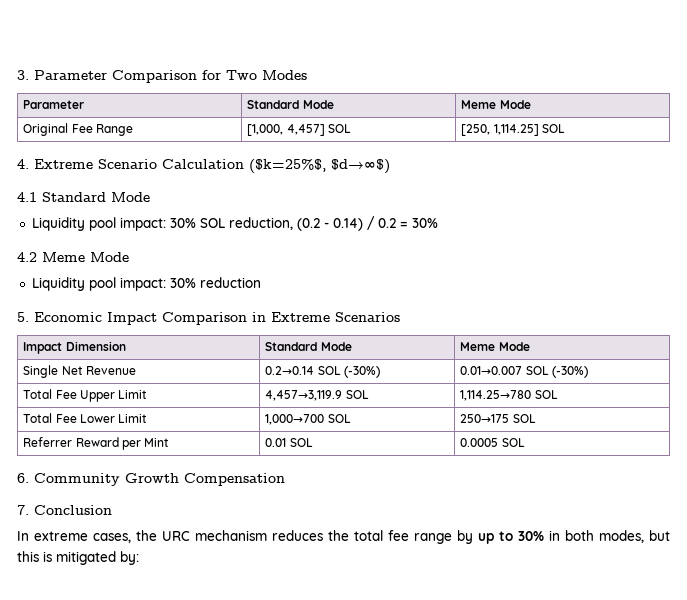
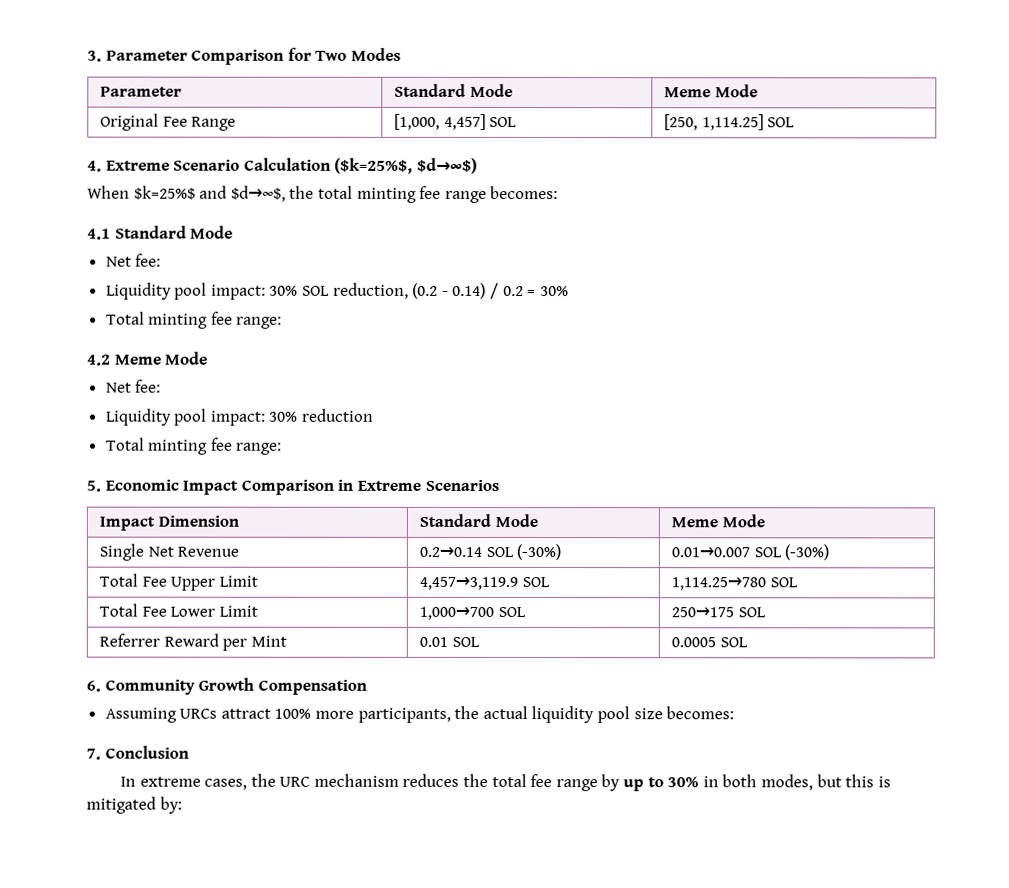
+ When $k=25%$ and $d→∞$, the total minting fee range becomes:
  4.1 Standard Mode
+ Net fee:
  Liquidity pool impact: 30% SOL reduction, (0.2 - 0.14) / 0.2 = 30%
+ Total minting fee range:
  4.2 Meme Mode
+ Net fee:
  Liquidity pool impact: 30% reduction
+ Total minting fee range:
+ Assuming URCs attract 100% more participants, the actual liquidity pool size becomes:

